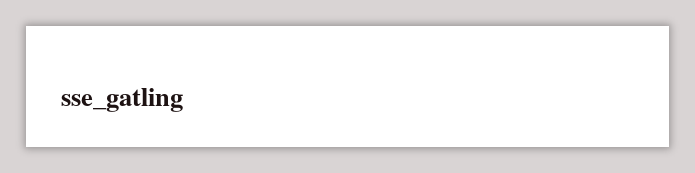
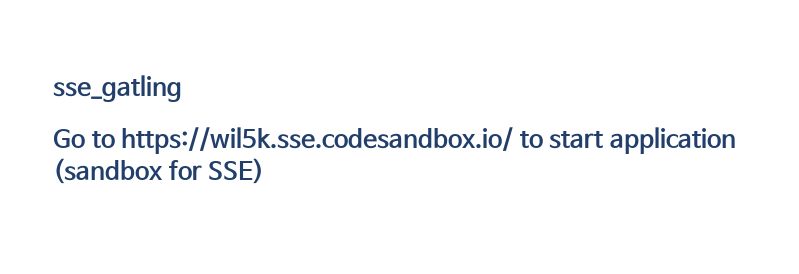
+ Go to https://wil5k.sse.codesandbox.io/ to start application (sandbox for SSE)

